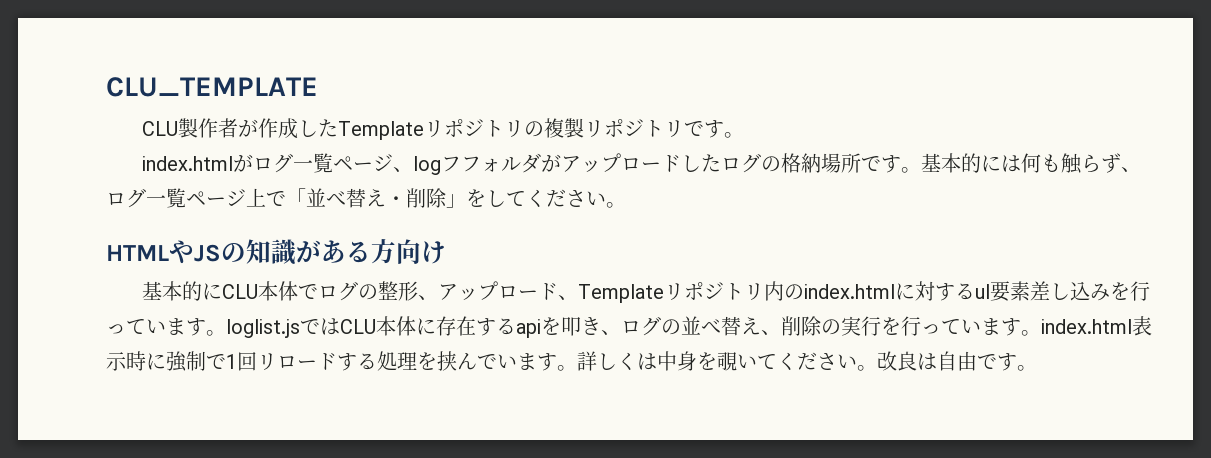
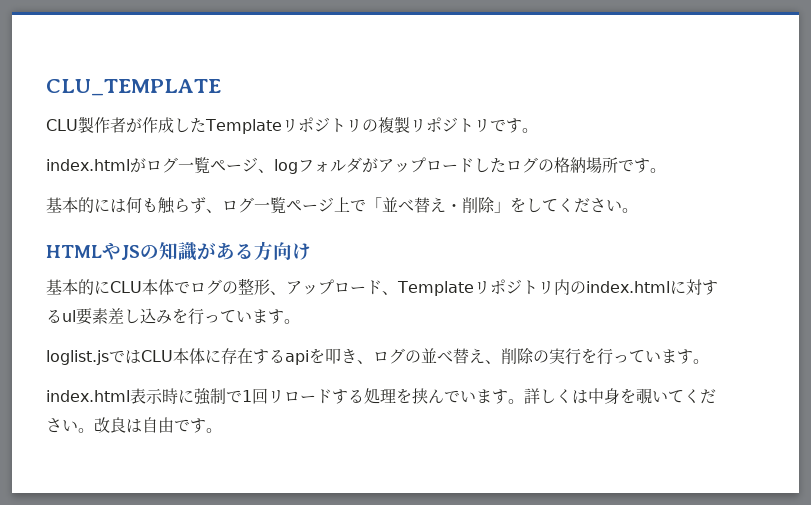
- index.htmlがログ一覧ページ、logフフォルダがアップロードしたログの格納場所です。基本的には何も触らず、ログ一覧ページ上で「並べ替え・削除」をしてください。
+ index.htmlがログ一覧ページ、logフォルダがアップロードしたログの格納場所です。
+ 基本的には何も触らず、ログ一覧ページ上で「並べ替え・削除」をしてください。
- 基本的にCLU本体でログの整形、アップロード、Templateリポジトリ内のindex.htmlに対するul要素差し込みを行っています。loglist.jsではCLU本体に存在するapiを叩き、ログの並べ替え、削除の実行を行っています。index.html表示時に強制で1回リロードする処理を挟んでいます。
+ 基本的にCLU本体でログの整形、アップロード、Templateリポジトリ内のindex.htmlに対するul要素差し込みを行っています。
+ loglist.jsではCLU本体に存在するapiを叩き、ログの並べ替え、削除の実行を行っています。
+ index.html表示時に強制で1回リロードする処理を挟んでいます。

